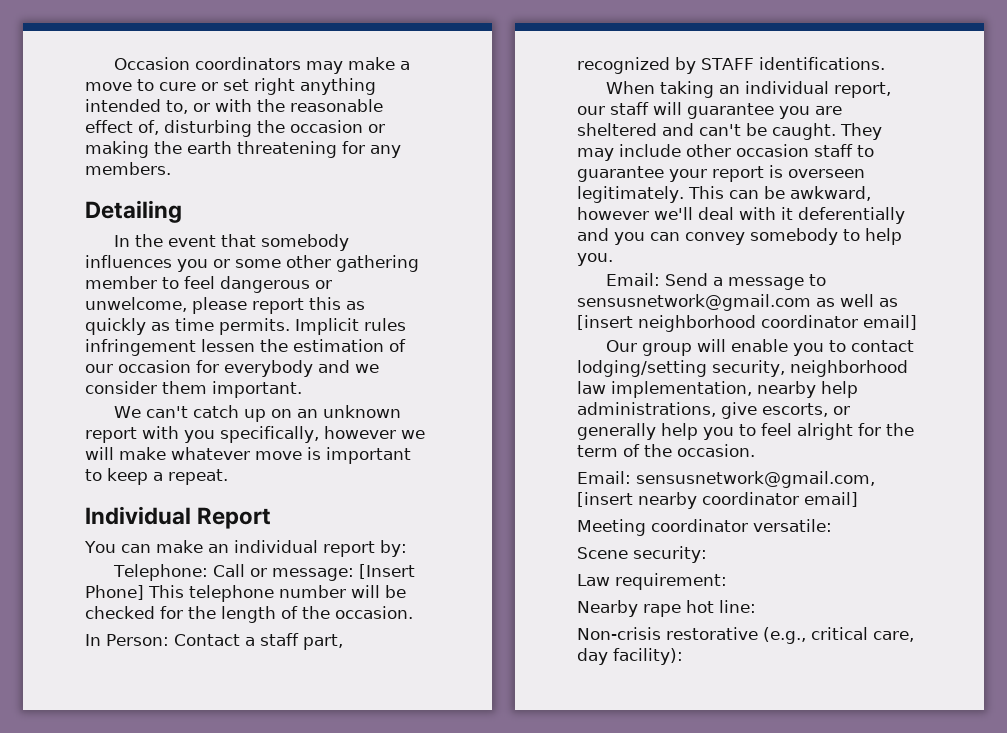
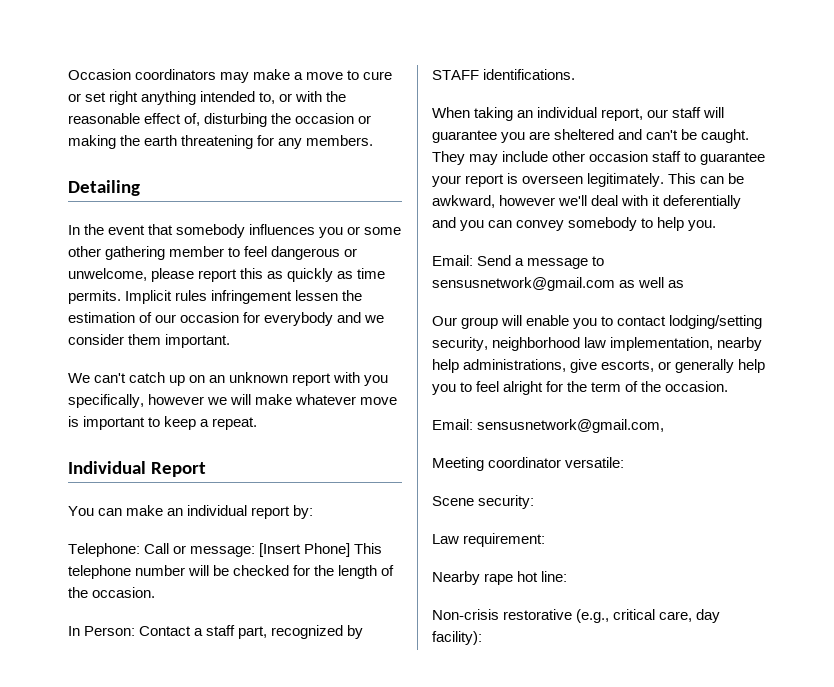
- Email: Send a message to sensusnetwork@gmail.com as well as [insert neighborhood coordinator email]
+ Email: Send a message to sensusnetwork@gmail.com as well as
- Email: sensusnetwork@gmail.com, [insert nearby coordinator email]
+ Email: sensusnetwork@gmail.com,

